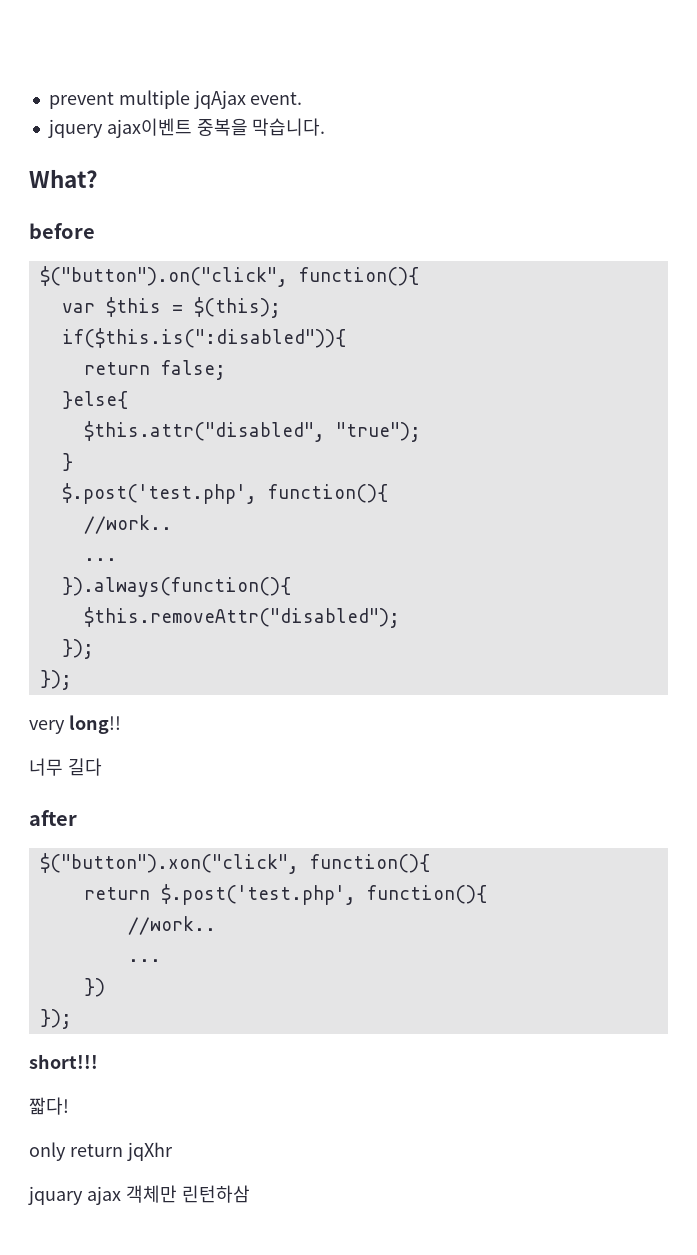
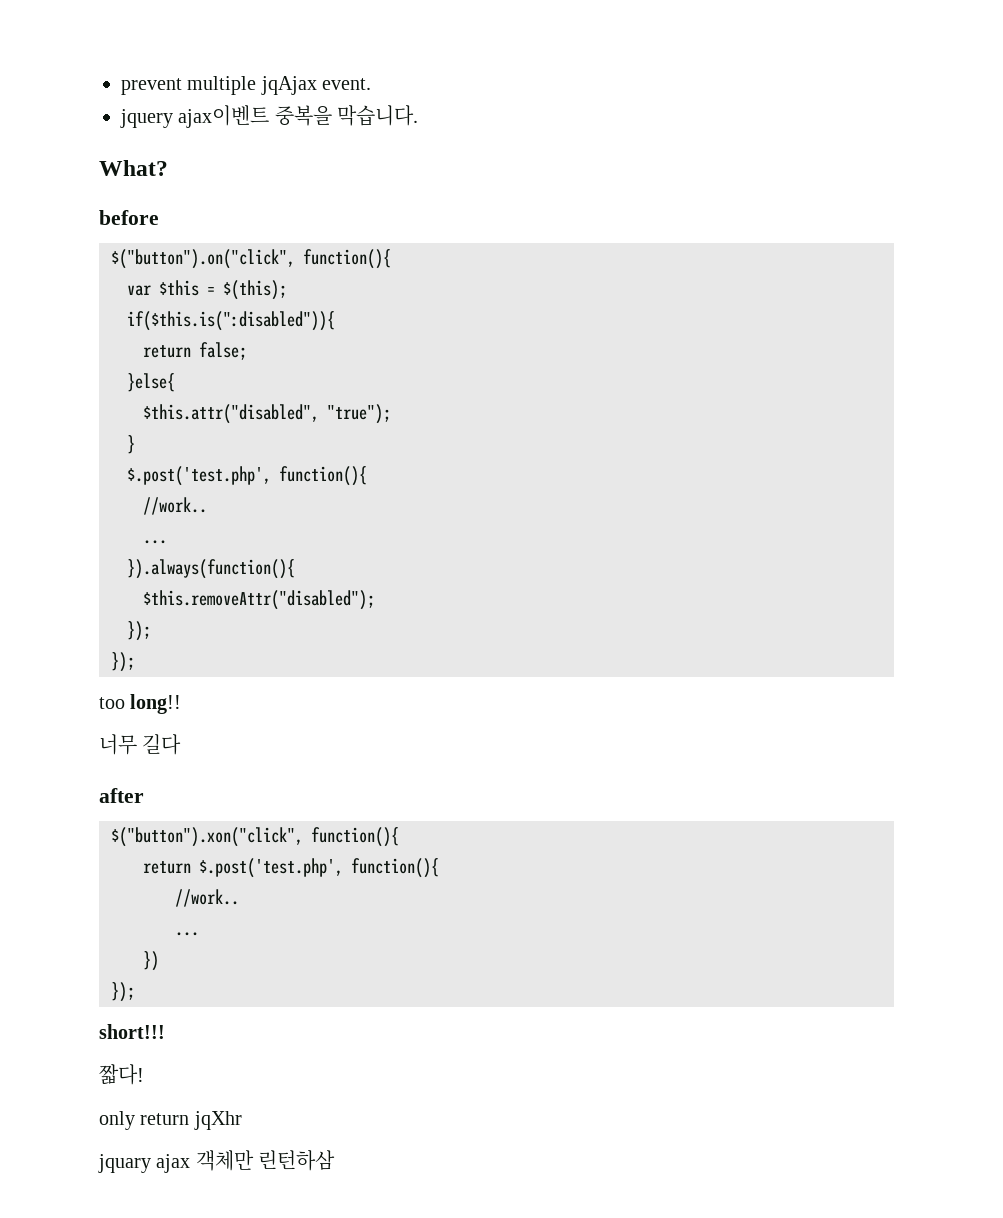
- very long!!
+ too long!!

